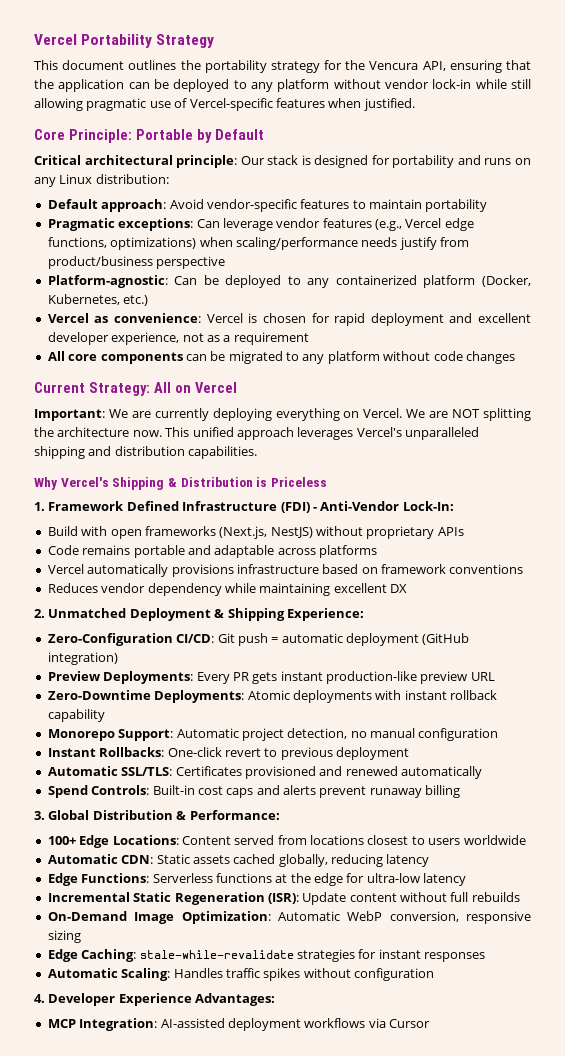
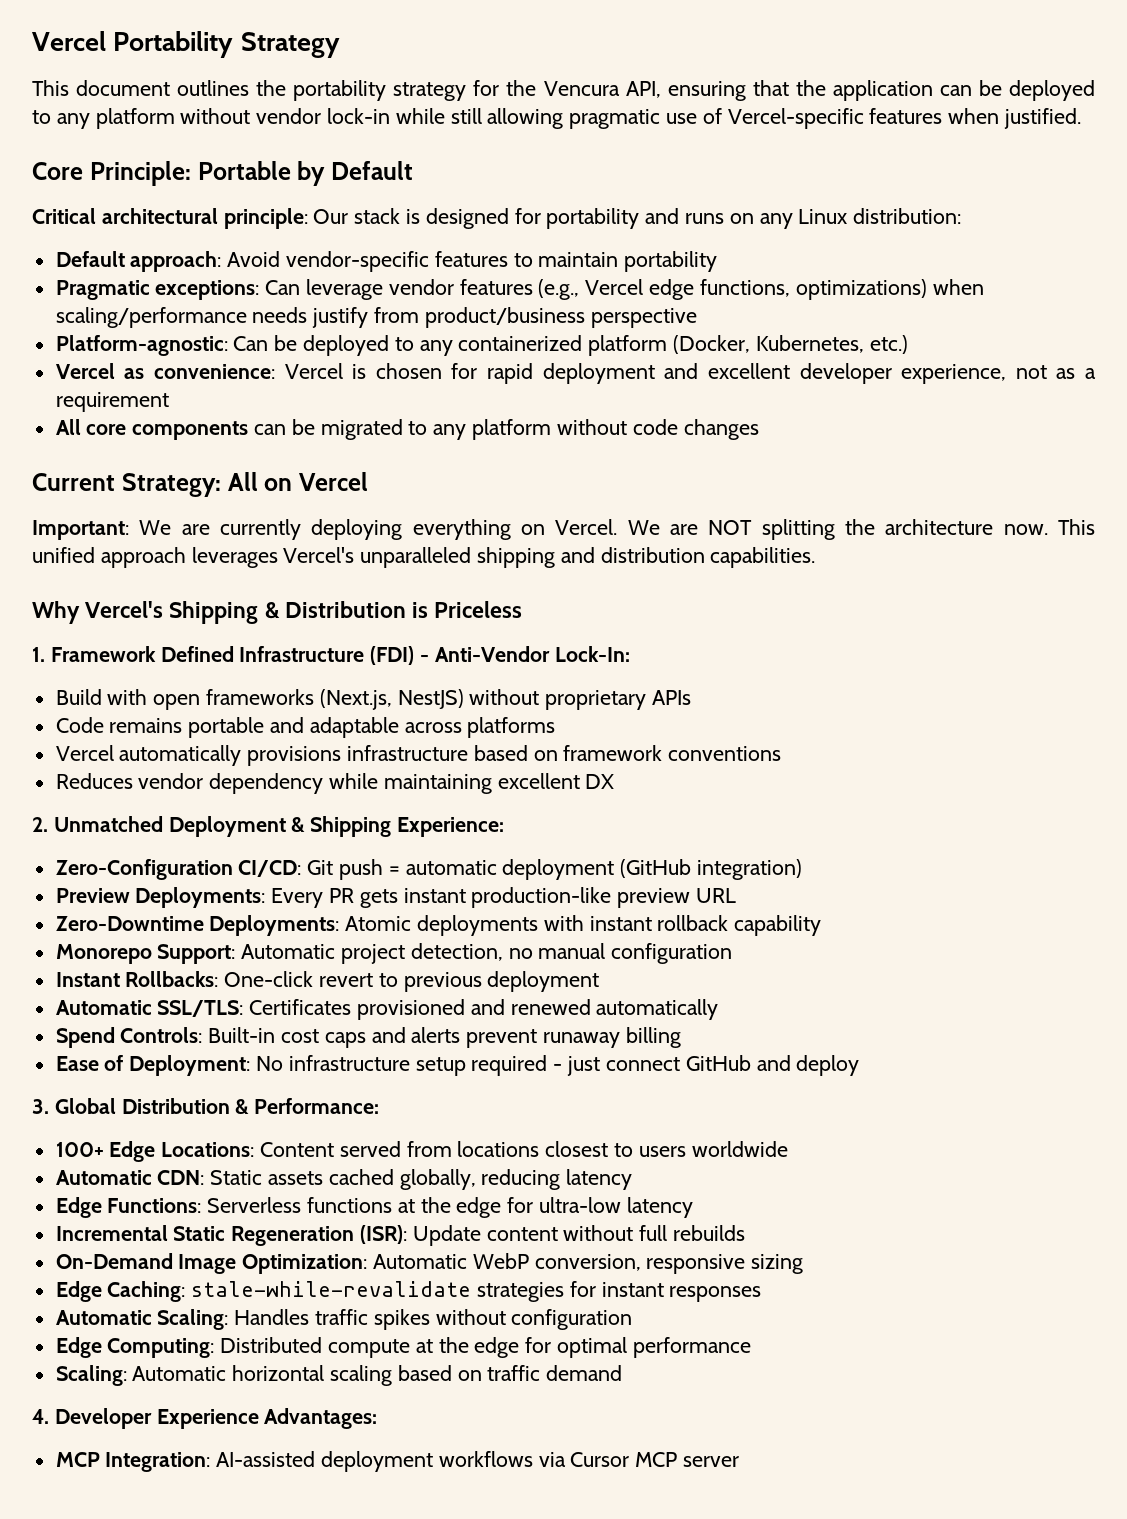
+ Ease of Deployment: No infrastructure setup required - just connect GitHub and deploy
+ Edge Computing: Distributed compute at the edge for optimal performance
+ Scaling: Automatic horizontal scaling based on traffic demand
- MCP Integration: AI-assisted deployment workflows via Cursor
+ MCP Integration: AI-assisted deployment workflows via Cursor MCP server

